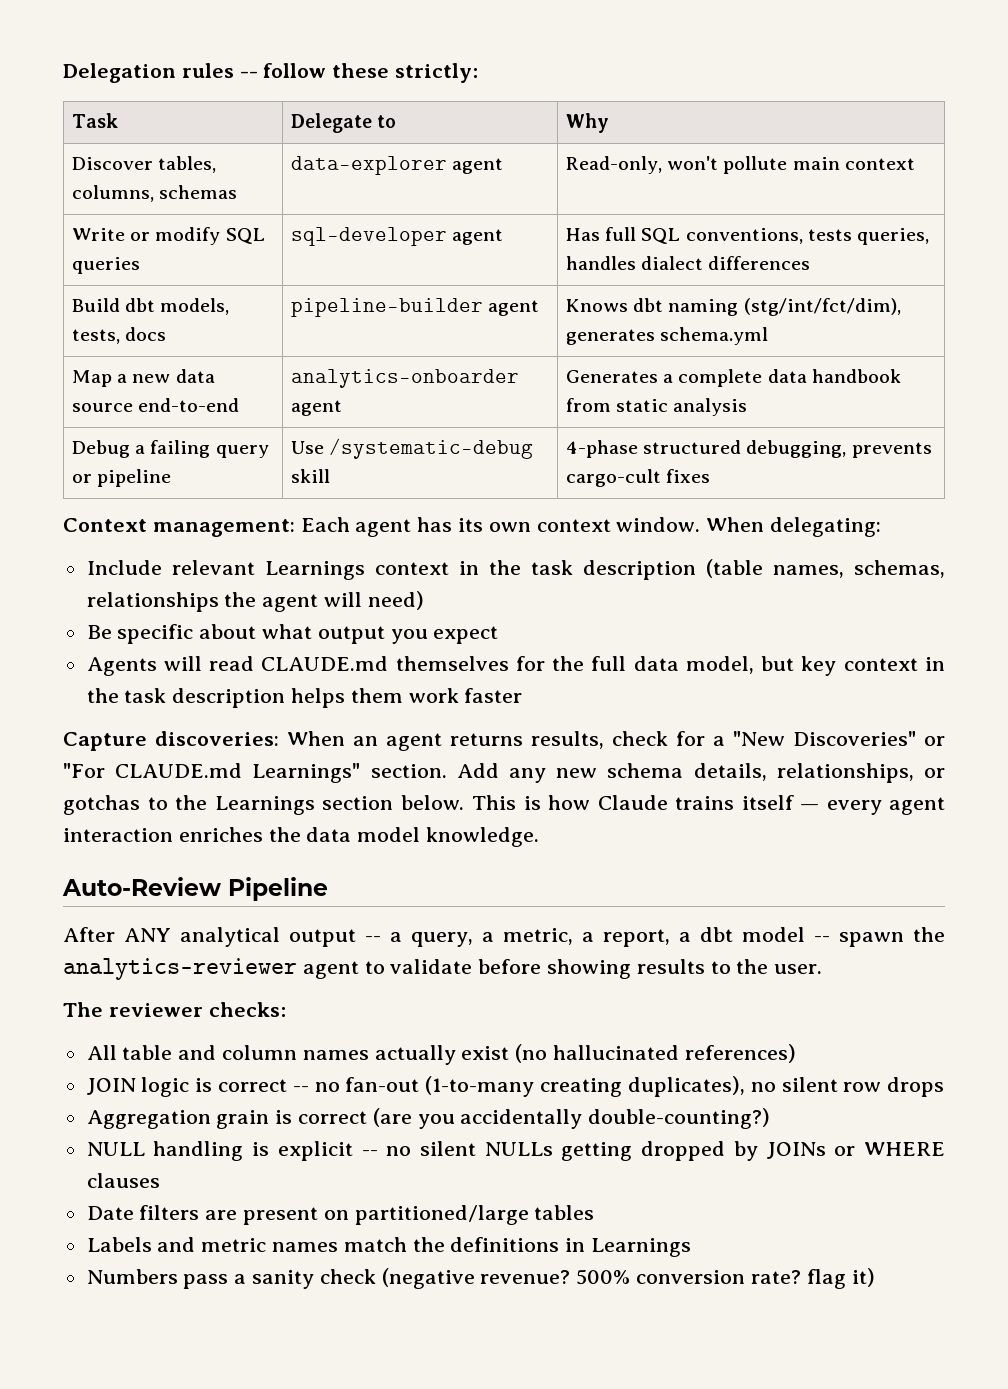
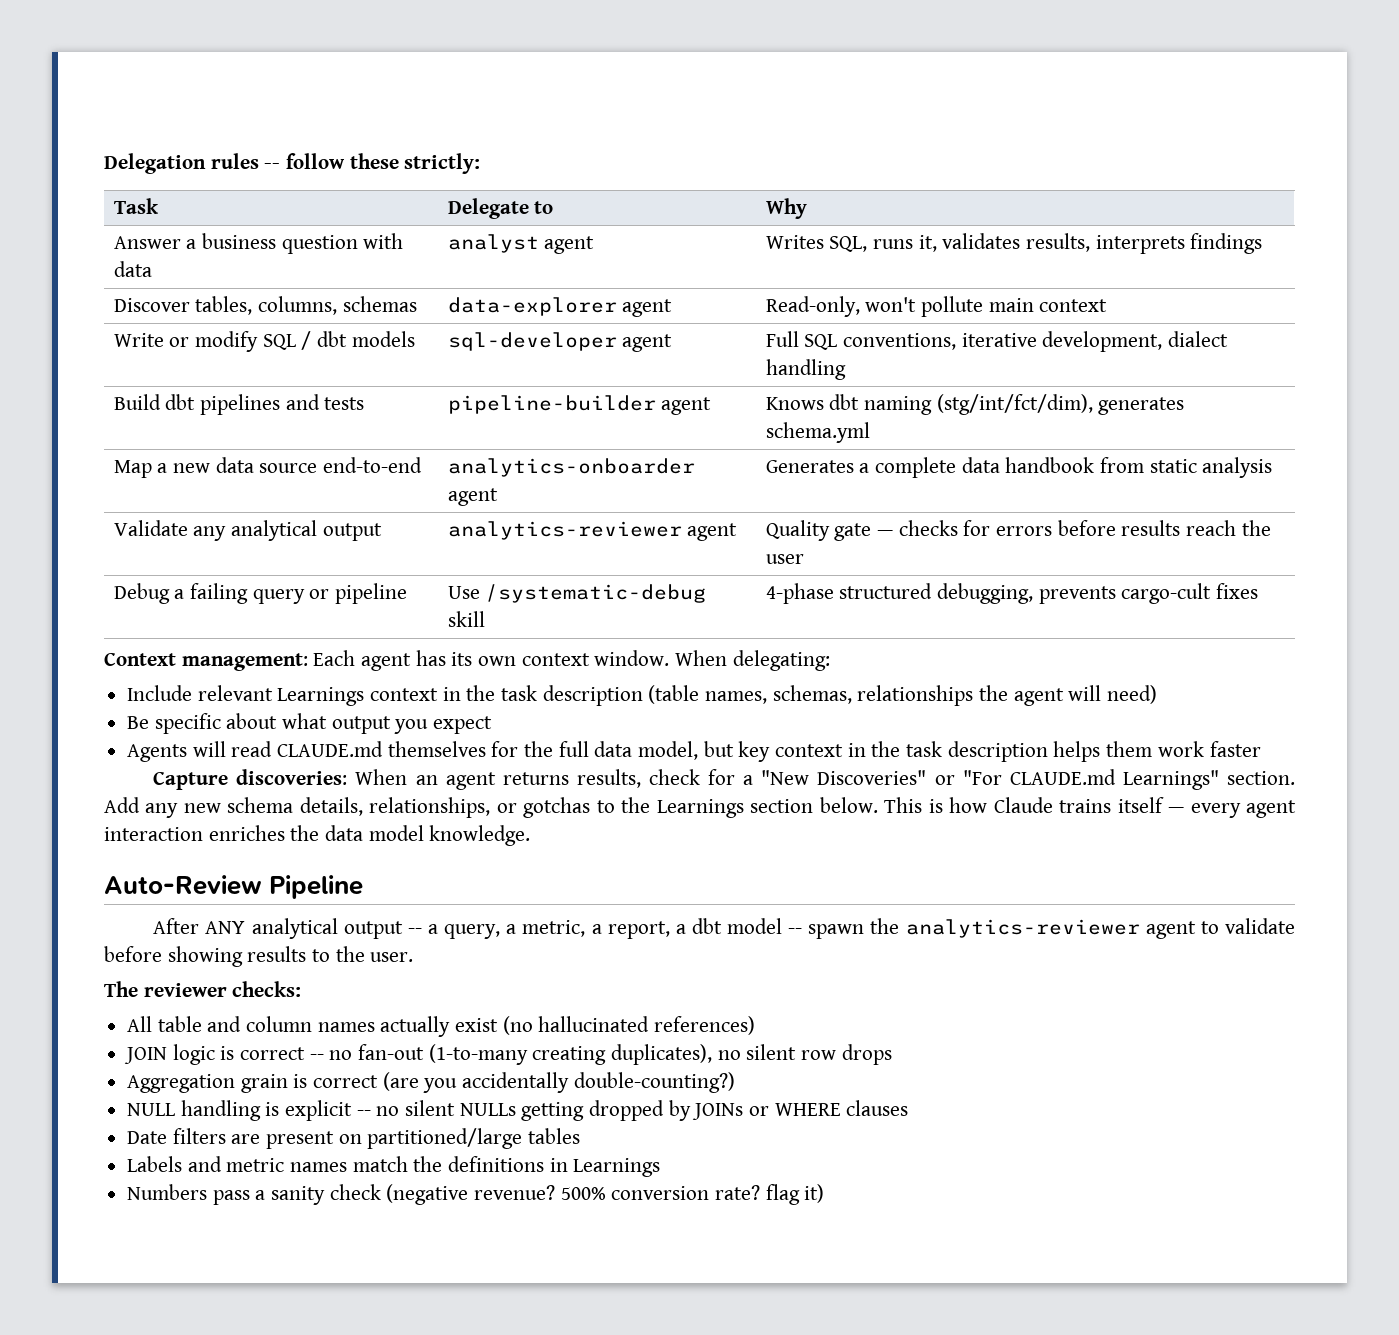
+ Answer a business question with data | analyst agent | Writes SQL, runs it, validates results, interprets findings
- Write or modify SQL queries | sql-developer agent | Has full SQL conventions, tests queries, handles dialect differences
+ Write or modify SQL / dbt models | sql-developer agent | Full SQL conventions, iterative development, dialect handling
- Build dbt models, tests, docs | pipeline-builder agent | Knows dbt naming (stg/int/fct/dim), generates schema.yml
+ Build dbt pipelines and tests | pipeline-builder agent | Knows dbt naming (stg/int/fct/dim), generates schema.yml
+ Validate any analytical output | analytics-reviewer agent | Quality gate — checks for errors before results reach the user

